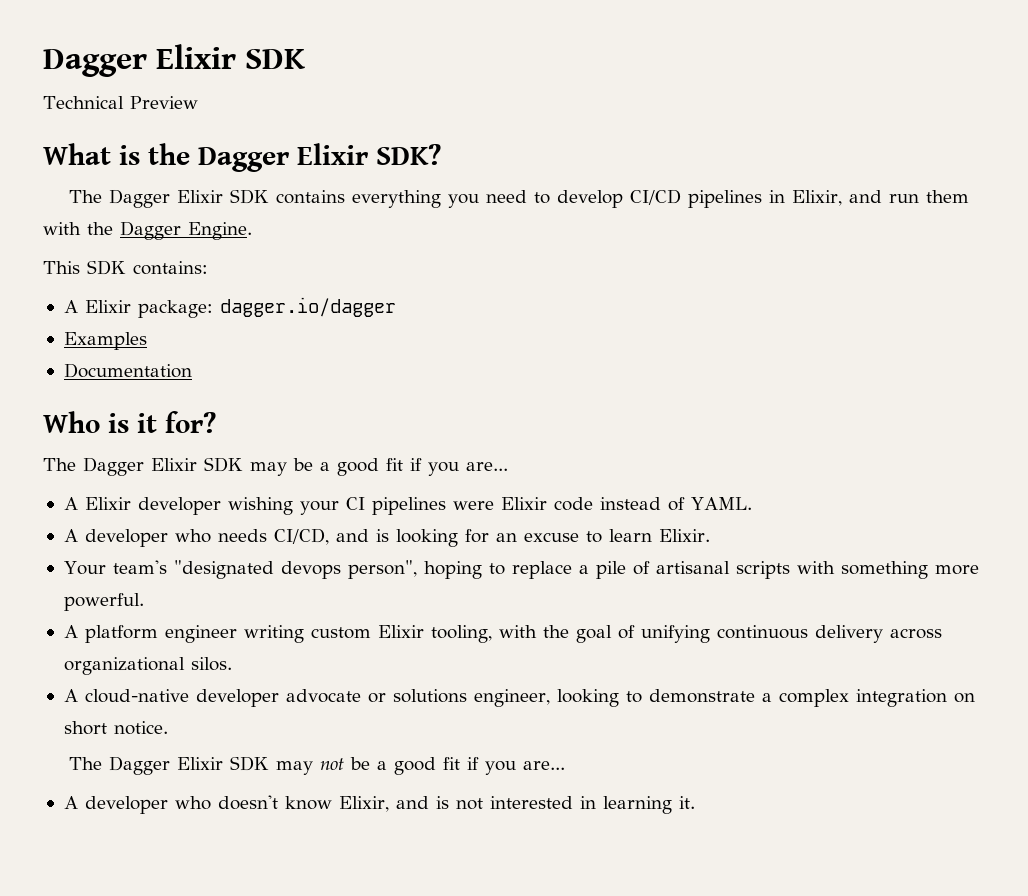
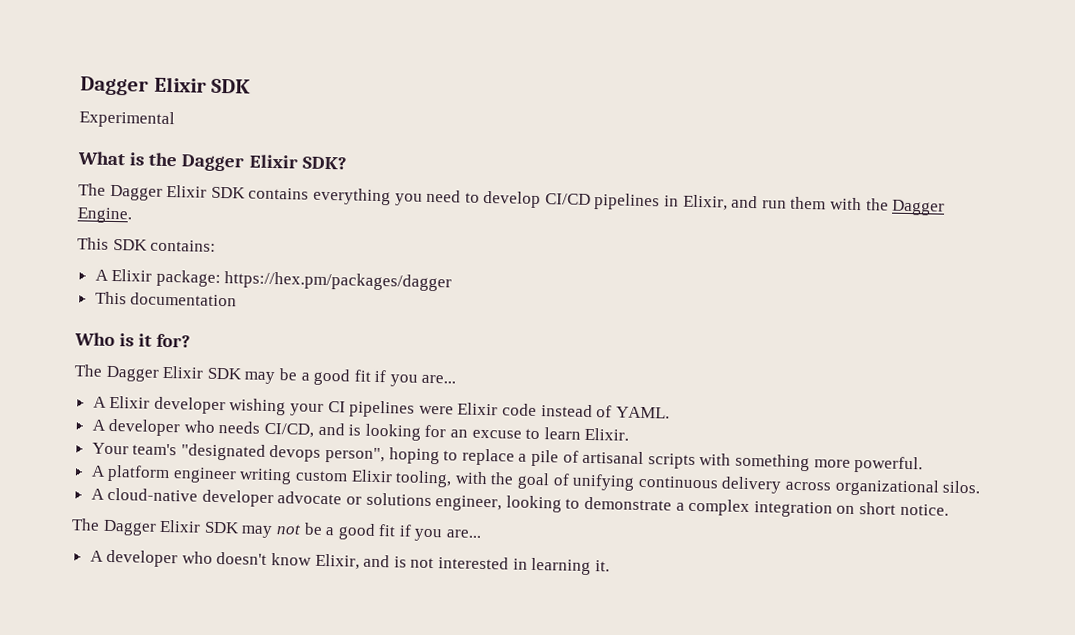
- Technical Preview
+ Experimental
- A Elixir package: dagger.io/dagger
- Examples
- Documentation
+ A Elixir package: https://hex.pm/packages/dagger
+ This documentation

